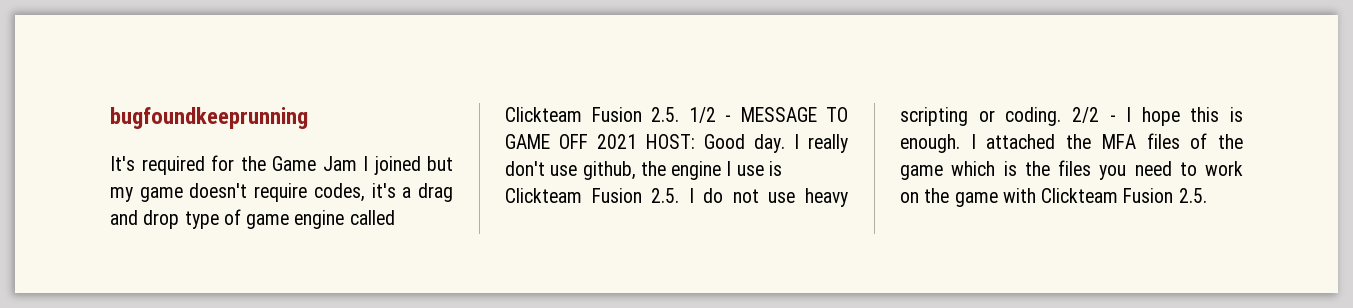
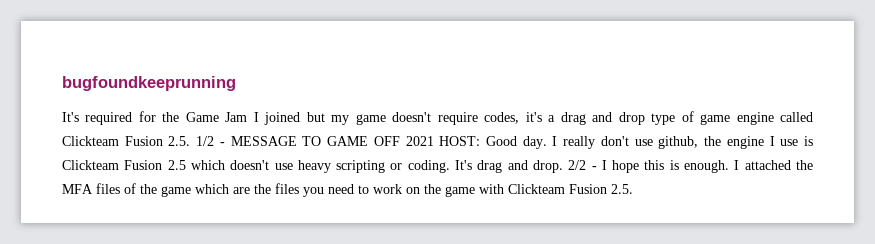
- I really don't use github, the engine I use is Clickteam Fusion 2.5. I do not use heavy scripting or coding.
+ I really don't use github, the engine I use is Clickteam Fusion 2.5 which doesn't use heavy scripting or coding.
+ It's drag and drop.
- I attached the MFA files of the game which is the files you need to work on the game with Clickteam Fusion 2.5.
+ I attached the MFA files of the game which are the files you need to work on the game with Clickteam Fusion 2.5.

